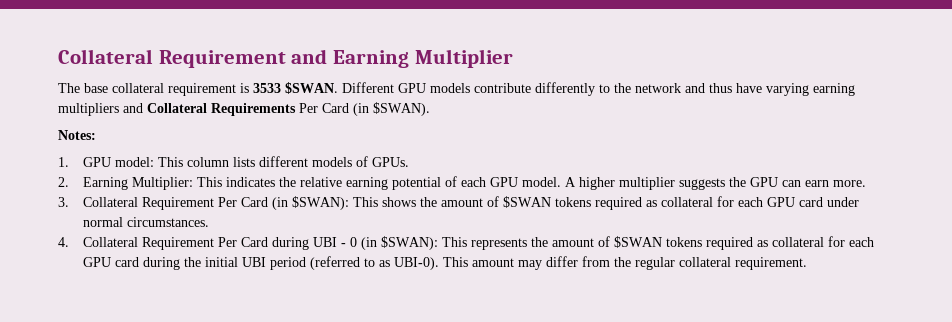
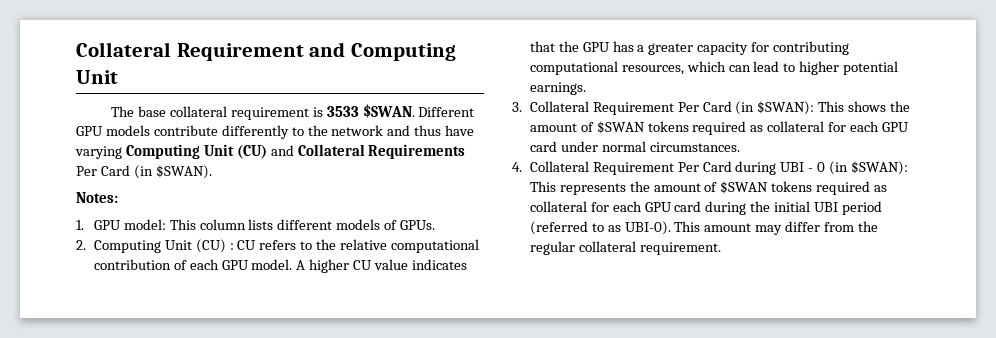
- Collateral Requirement and Earning Multiplier
+ Collateral Requirement and Computing Unit
- Different GPU models contribute differently to the network and thus have varying earning multipliers and Collateral Requirements Per Card (in $SWAN).
+ Different GPU models contribute differently to the network and thus have varying Computing Unit (CU) and Collateral Requirements Per Card (in $SWAN).
- 2. Earning Multiplier: This indicates the relative earning potential of each GPU model.
+ 2. Computing Unit (CU) : CU refers to the relative computational contribution of each GPU model.
- A higher multiplier suggests the GPU can earn more.
+ A higher CU value indicates that the GPU has a greater capacity for contributing computational resources, which can lead to higher potential earnings.

